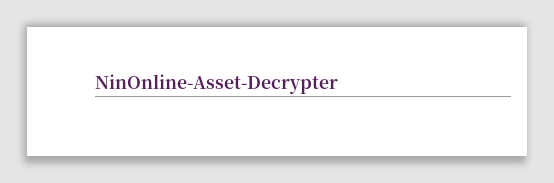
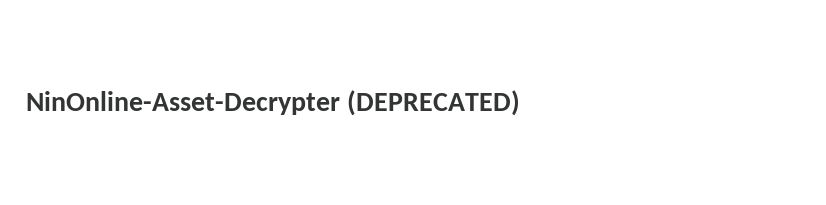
- NinOnline-Asset-Decrypter
+ NinOnline-Asset-Decrypter (DEPRECATED)

